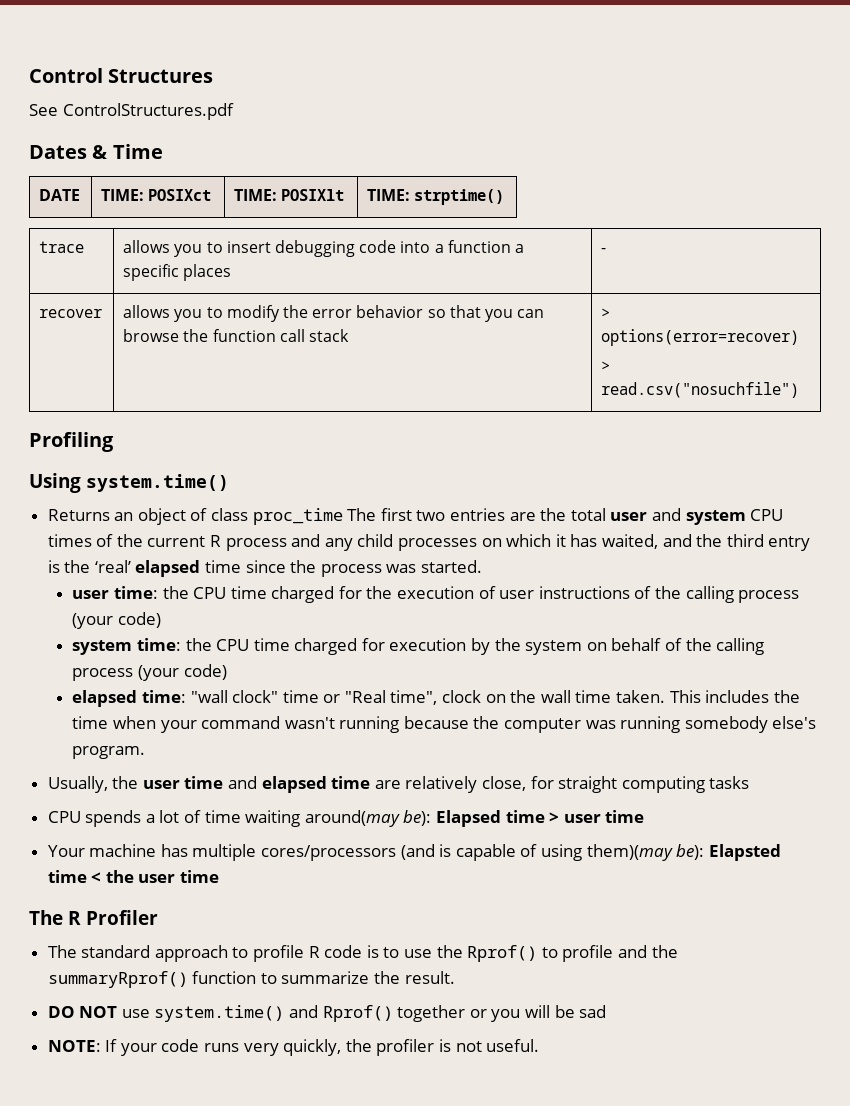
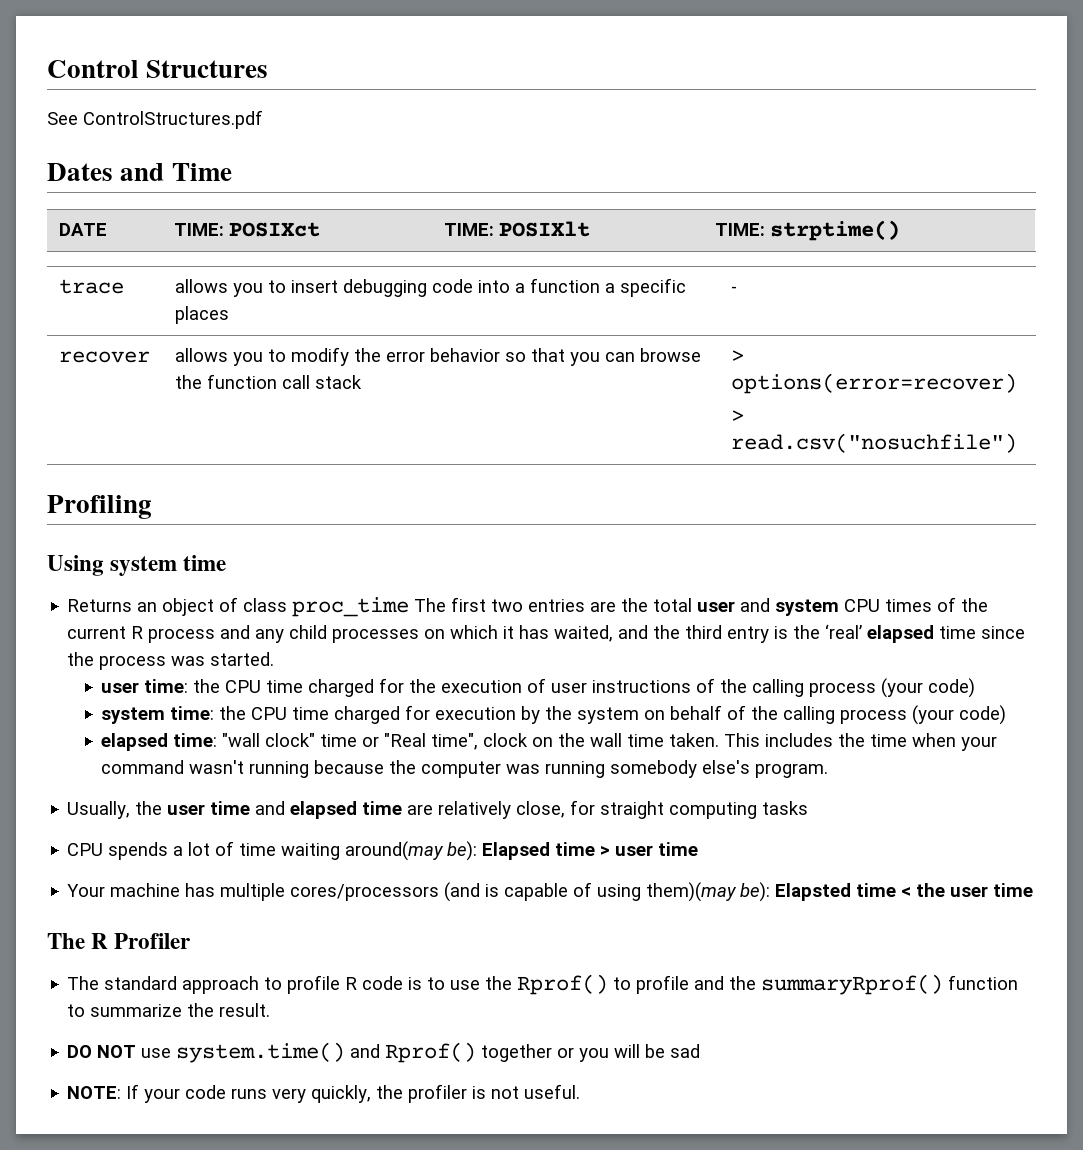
- Dates & Time
+ Dates and Time
- Using system.time()
+ Using system time

